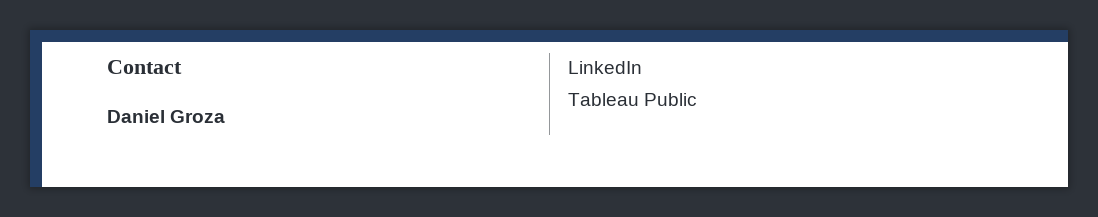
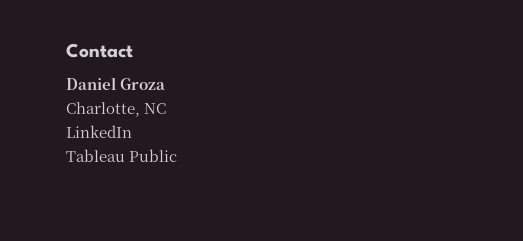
+ Charlotte, NC

